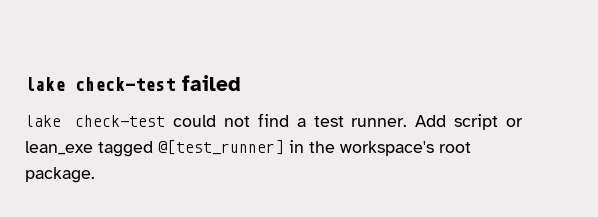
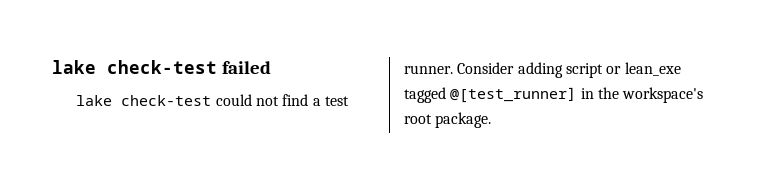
- Add script or lean_exe tagged @[test_runner] in the workspace's root package.
+ Consider adding script or lean_exe tagged @[test_runner] in the workspace's root package.

